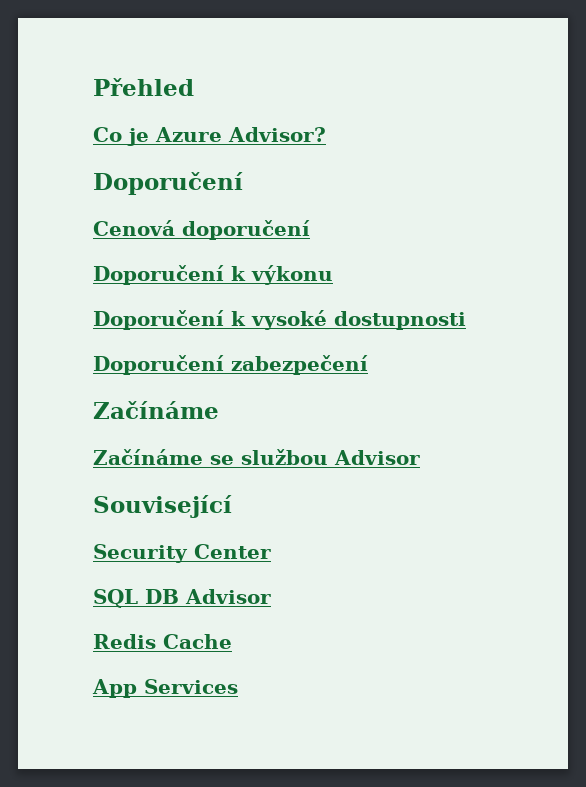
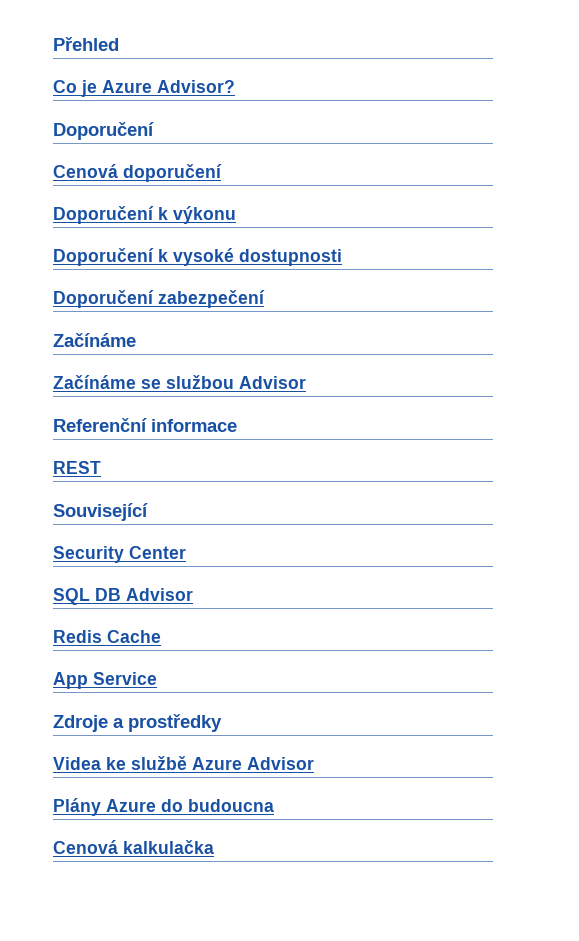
+ Referenční informace
+ REST
- App Services
+ App Service
+ Zdroje a prostředky
+ Videa ke službě Azure Advisor
+ Plány Azure do budoucna
+ Cenová kalkulačka

